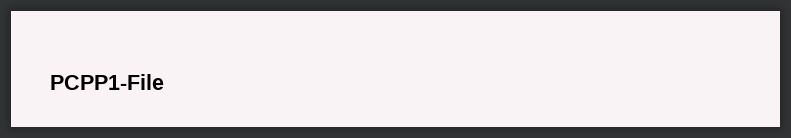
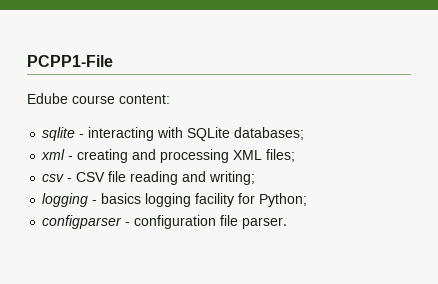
+ Edube course content:
+ sqlite - interacting with SQLite databases;
+ xml - creating and processing XML files;
+ csv - CSV file reading and writing;
+ logging - basics logging facility for Python;
+ configparser - configuration file parser.

